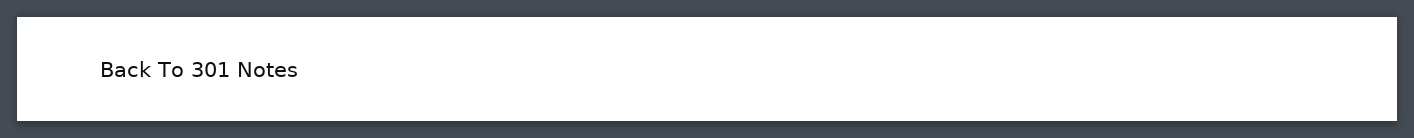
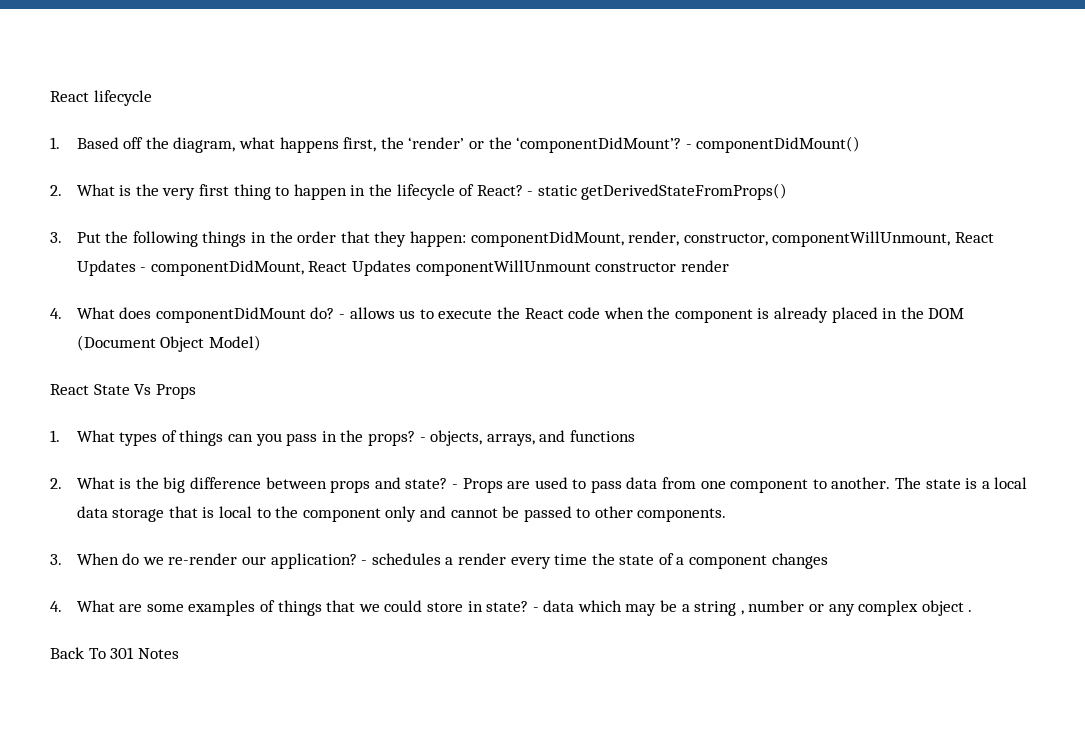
+ React lifecycle
+ 1. Based off the diagram, what happens first, the ‘render’ or the ‘componentDidMount’? - componentDidMount()
+ 2. What is the very first thing to happen in the lifecycle of React? - static getDerivedStateFromProps()
+ 3. Put the following things in the order that they happen: componentDidMount, render, constructor, componentWillUnmount, React Updates - componentDidMount, React Updates componentWillUnmount constructor render
+ 4. What does componentDidMount do? - allows us to execute the React code when the component is already placed in the DOM (Document Object Model)
+ React State Vs Props
+ 1. What types of things can you pass in the props? - objects, arrays, and functions
+ 2. What is the big difference between props and state? - Props are used to pass data from one component to another. The state is a local data storage that is local to the component only and cannot be passed to other components.
+ 3. When do we re-render our application? - schedules a render every time the state of a component changes
+ 4. What are some examples of things that we could store in state? - data which may be a string , number or any complex object .

